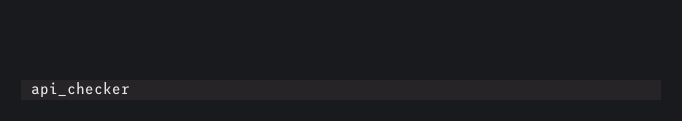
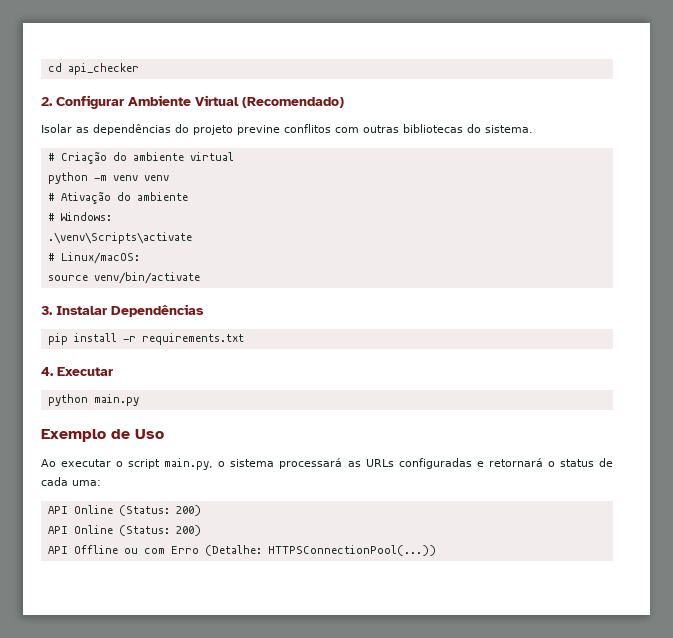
- api_checker
+ cd api_checker
+ 2. Configurar Ambiente Virtual (Recomendado)
+ Isolar as dependências do projeto previne conflitos com outras bibliotecas do sistema.
+ # Criação do ambiente virtual
+ python -m venv venv
+ # Ativação do ambiente
+ # Windows:
+ .\venv\Scripts\activate
+ # Linux/macOS:
+ source venv/bin/activate
+ 3. Instalar Dependências
+ pip install -r requirements.txt
+ 4. Executar
+ python main.py
+ Exemplo de Uso
+ Ao executar o script main.py, o sistema processará as URLs configuradas e retornará o status de cada uma:
+ API Online (Status: 200)
+ API Online (Status: 200)
+ API Offline ou com Erro (Detalhe: HTTPSConnectionPool(...))

